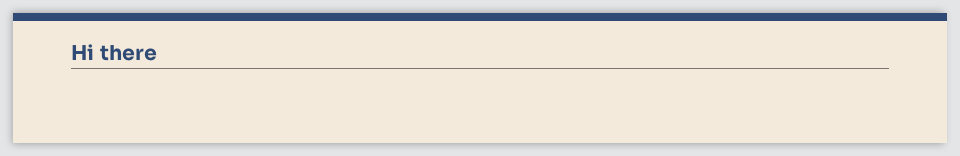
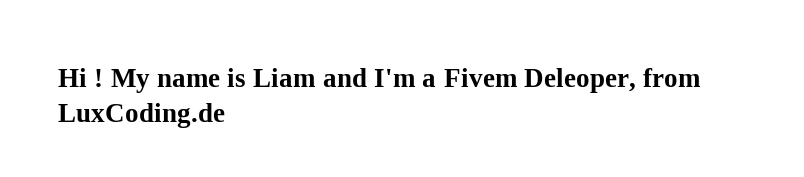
- Hi there
+ Hi ! My name is Liam and I'm a Fivem Deleoper, from LuxCoding.de

